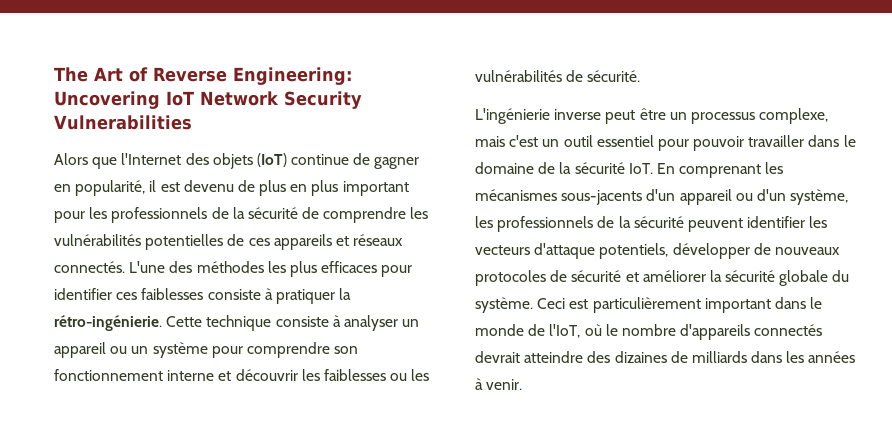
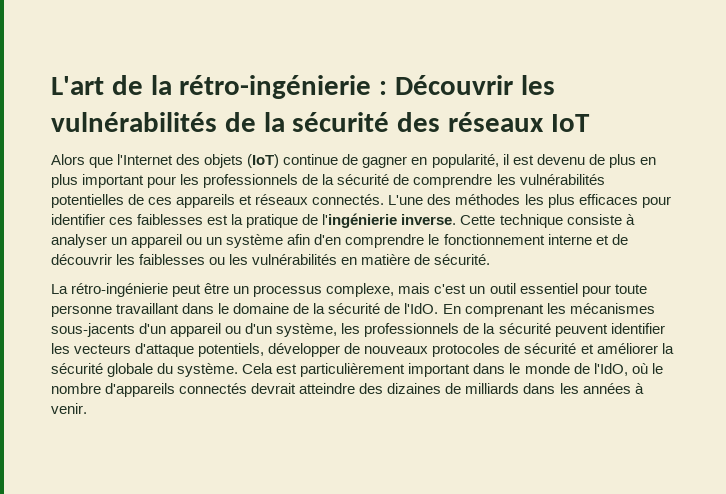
- The Art of Reverse Engineering: Uncovering IoT Network Security Vulnerabilities
+ L'art de la rétro-ingénierie : Découvrir les vulnérabilités de la sécurité des réseaux IoT
- L'une des méthodes les plus efficaces pour identifier ces faiblesses consiste à pratiquer la rétro-ingénierie.
+ L'une des méthodes les plus efficaces pour identifier ces faiblesses est la pratique de l'ingénierie inverse.
- Cette technique consiste à analyser un appareil ou un système pour comprendre son fonctionnement interne et découvrir les faiblesses ou les vulnérabilités de sécurité.
+ Cette technique consiste à analyser un appareil ou un système afin d'en comprendre le fonctionnement interne et de découvrir les faiblesses ou les vulnérabilités en matière de sécurité.
- L'ingénierie inverse peut être un processus complexe, mais c'est un outil essentiel pour pouvoir travailler dans le domaine de la sécurité IoT. En comprenant les mécanismes sous-jacents d'un appareil ou d'un système, les professionnels de la sécurité peuvent identifier les vecteurs d'attaque potentiels, développer de nouveaux protocoles de sécurité et améliorer la sécurité globale du système.
+ La rétro-ingénierie peut être un processus complexe, mais c'est un outil essentiel pour toute personne travaillant dans le domaine de la sécurité de l'IdO. En comprenant les mécanismes sous-jacents d'un appareil ou d'un système, les professionnels de la sécurité peuvent identifier les vecteurs d'attaque potentiels, développer de nouveaux protocoles de sécurité et améliorer la sécurité globale du système.
- Ceci est particulièrement important dans le monde de l'IoT, où le nombre d'appareils connectés devrait atteindre des dizaines de milliards dans les années à venir.
+ Cela est particulièrement important dans le monde de l'IdO, où le nombre d'appareils connectés devrait atteindre des dizaines de milliards dans les années à venir.

